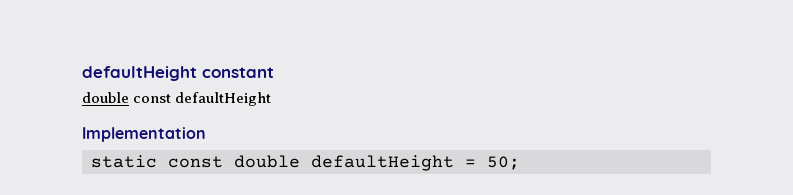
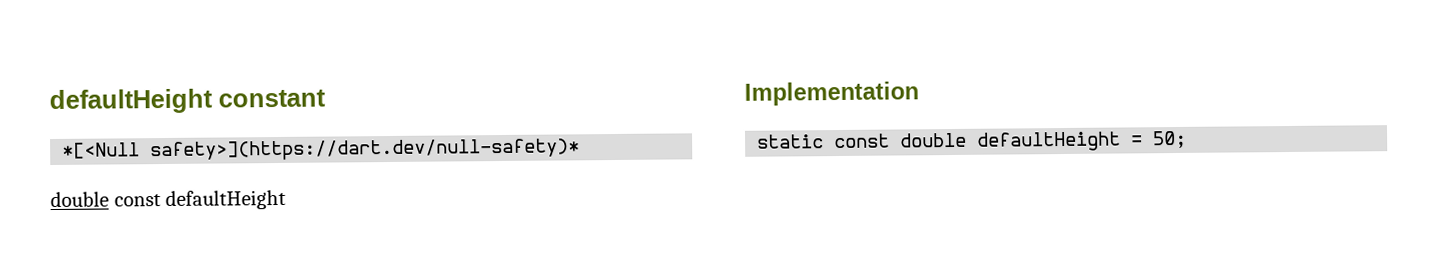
+ *[<Null safety>](https://dart.dev/null-safety)*

